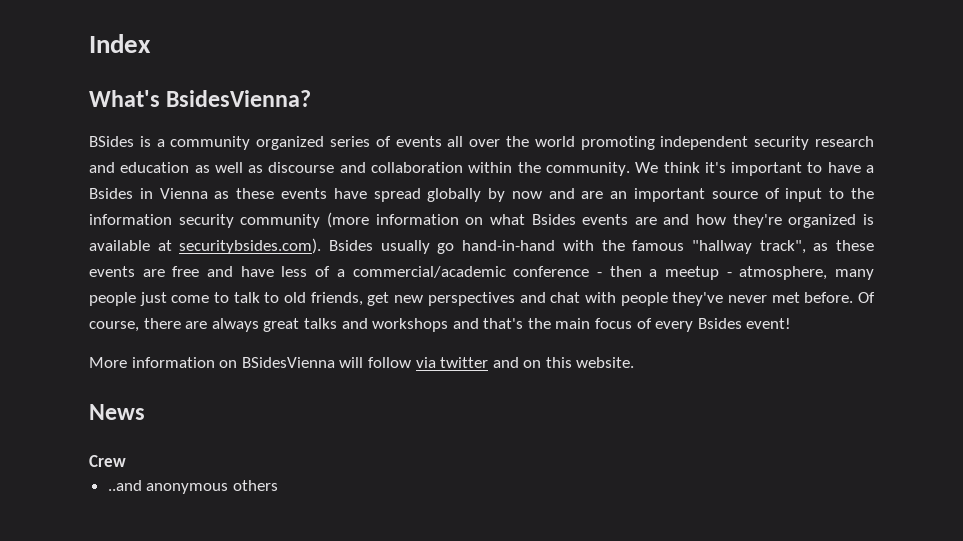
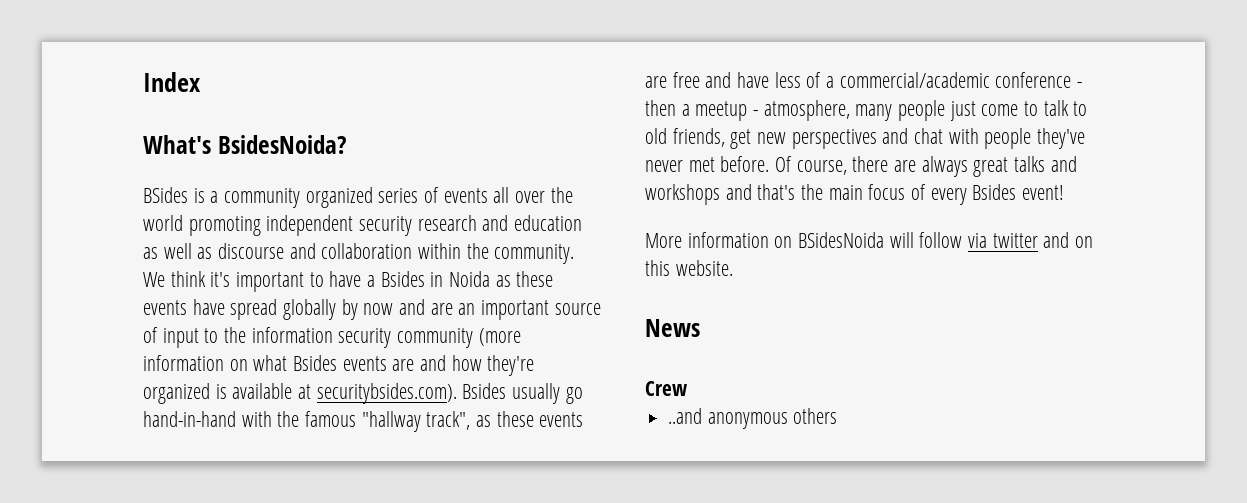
- What's BsidesVienna?
+ What's BsidesNoida?
- We think it's important to have a Bsides in Vienna as these events have spread globally by now and are an important source of input to the information security community (more information on what Bsides events are and how they're organized is available at securitybsides.com). Bsides usually go hand-in-hand with the famous "hallway track", as these events are free and have less of a commercial/academic conference - then a meetup - atmosphere, many people just come to talk to old friends, get new perspectives and chat with people they've never met before.
+ We think it's important to have a Bsides in Noida as these events have spread globally by now and are an important source of input to the information security community (more information on what Bsides events are and how they're organized is available at securitybsides.com). Bsides usually go hand-in-hand with the famous "hallway track", as these events are free and have less of a commercial/academic conference - then a meetup - atmosphere, many people just come to talk to old friends, get new perspectives and chat with people they've never met before.
- More information on BSidesVienna will follow via twitter and on this website.
+ More information on BSidesNoida will follow via twitter and on this website.

